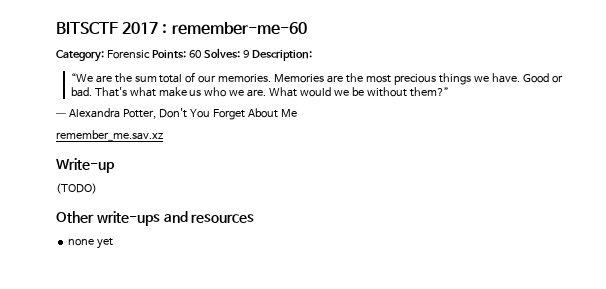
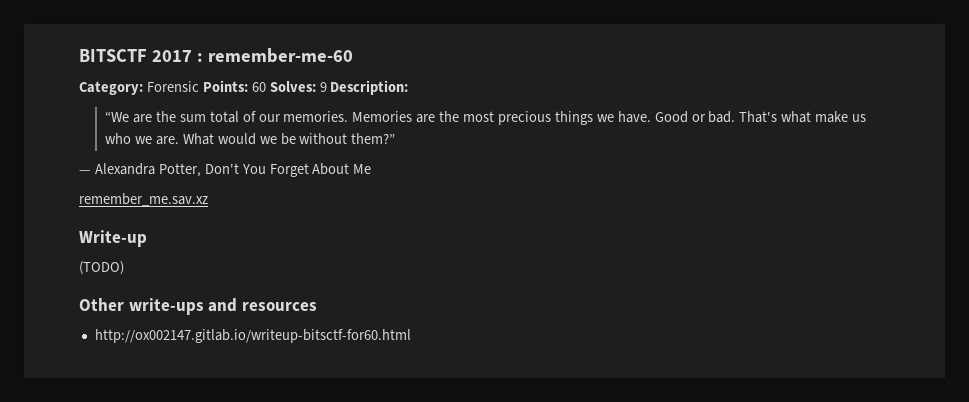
- none yet
+ http://ox002147.gitlab.io/writeup-bitsctf-for60.html

